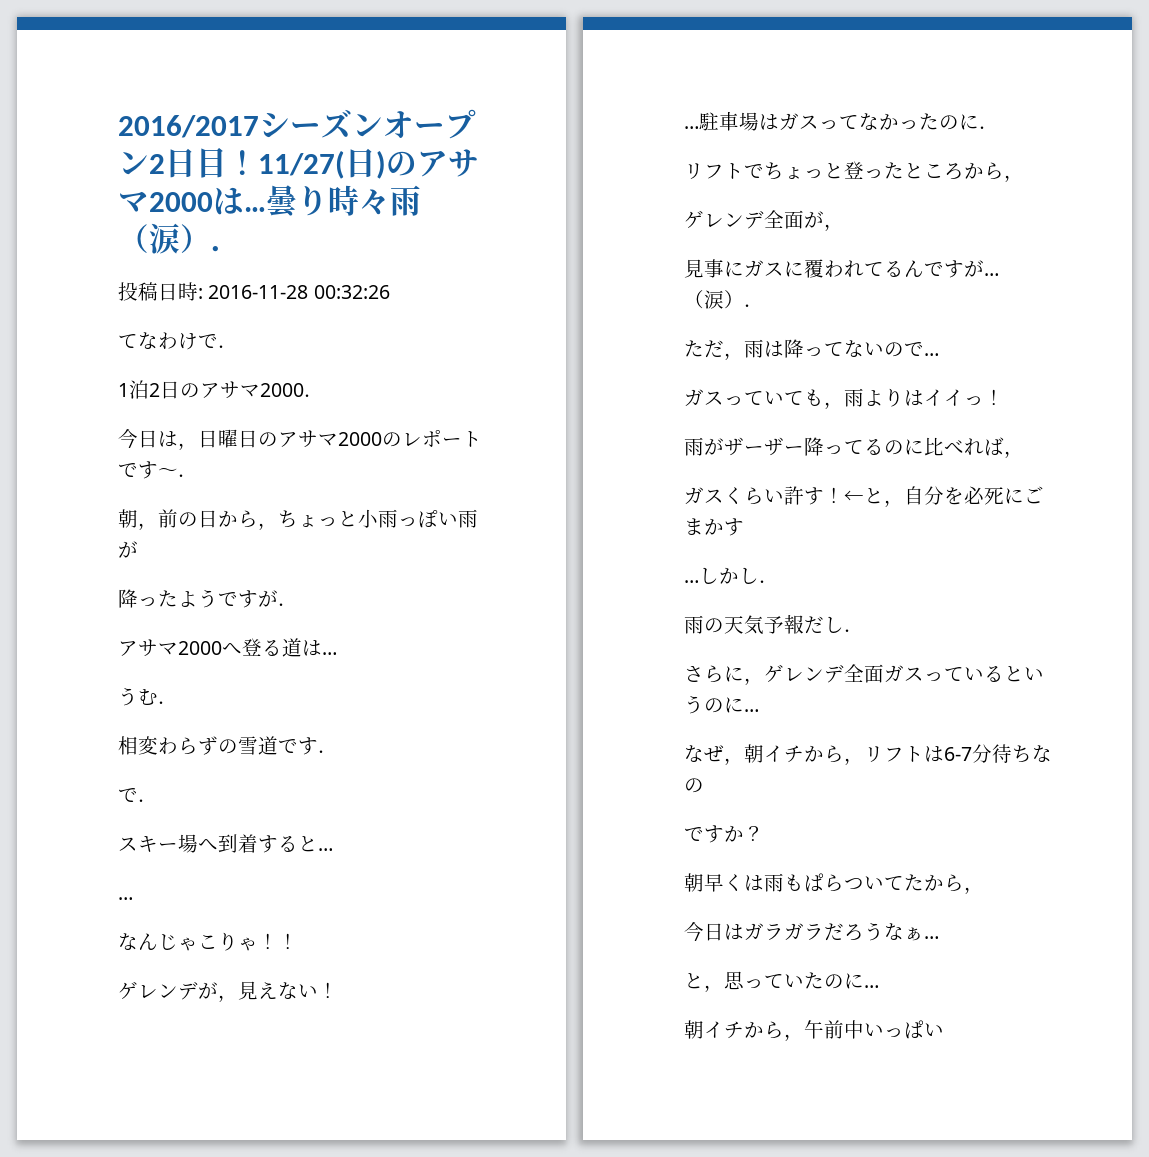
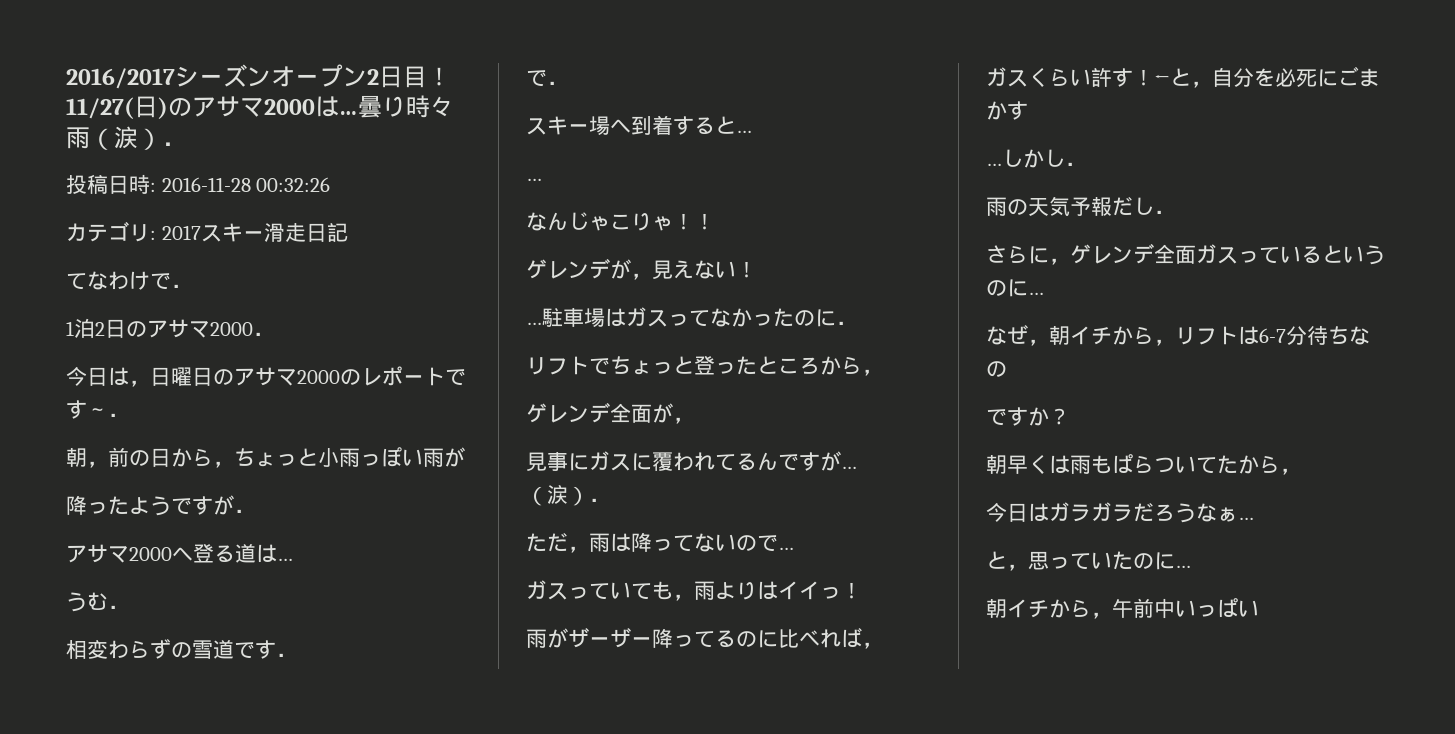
+ カテゴリ: 2017スキー滑走日記

